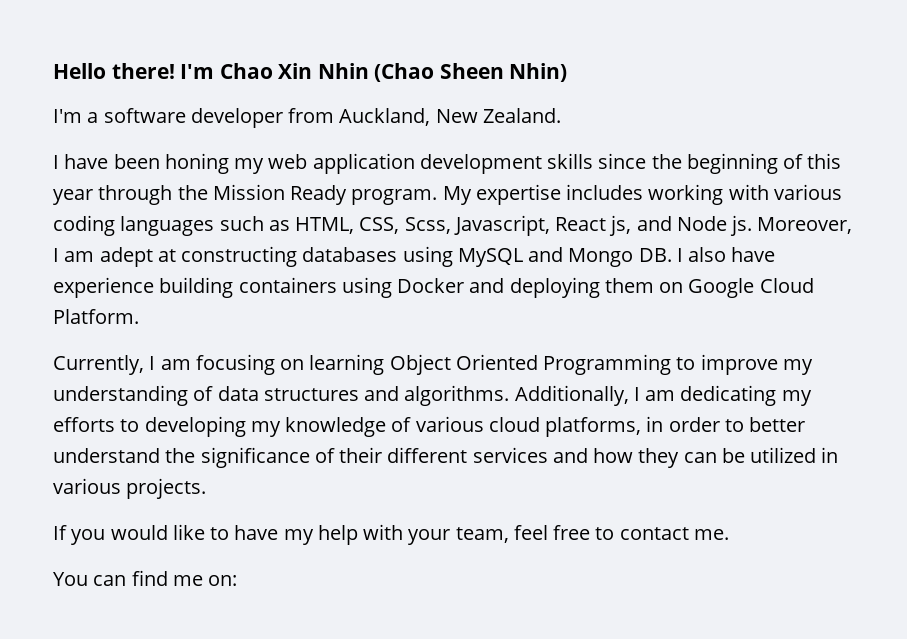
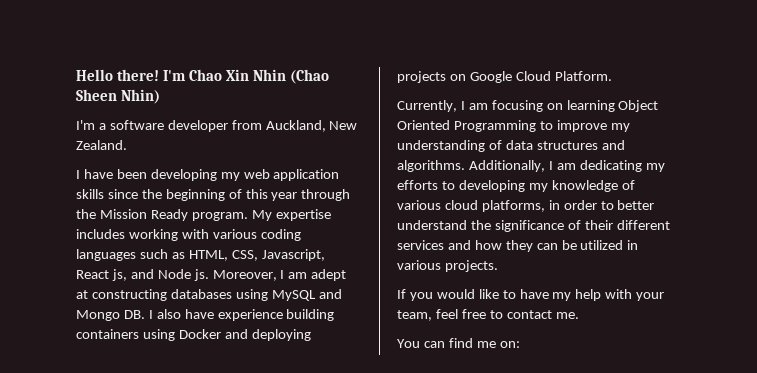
- I have been honing my web application development skills since the beginning of this year through the Mission Ready program.
+ I have been developing my web application skills since the beginning of this year through the Mission Ready program.
- My expertise includes working with various coding languages such as HTML, CSS, Scss, Javascript, React js, and Node js.
+ My expertise includes working with various coding languages such as HTML, CSS, Javascript, React js, and Node js.
- Moreover, I am adept at constructing databases using MySQL and Mongo DB. I also have experience building containers using Docker and deploying them on Google Cloud Platform.
+ Moreover, I am adept at constructing databases using MySQL and Mongo DB. I also have experience building containers using Docker and deploying projects on Google Cloud Platform.

